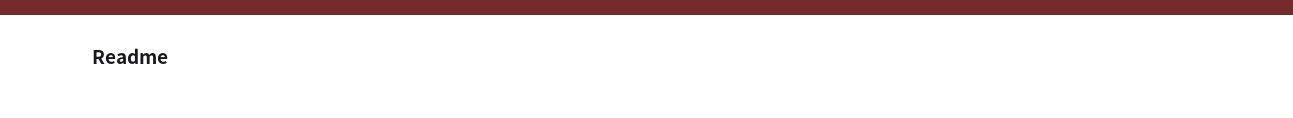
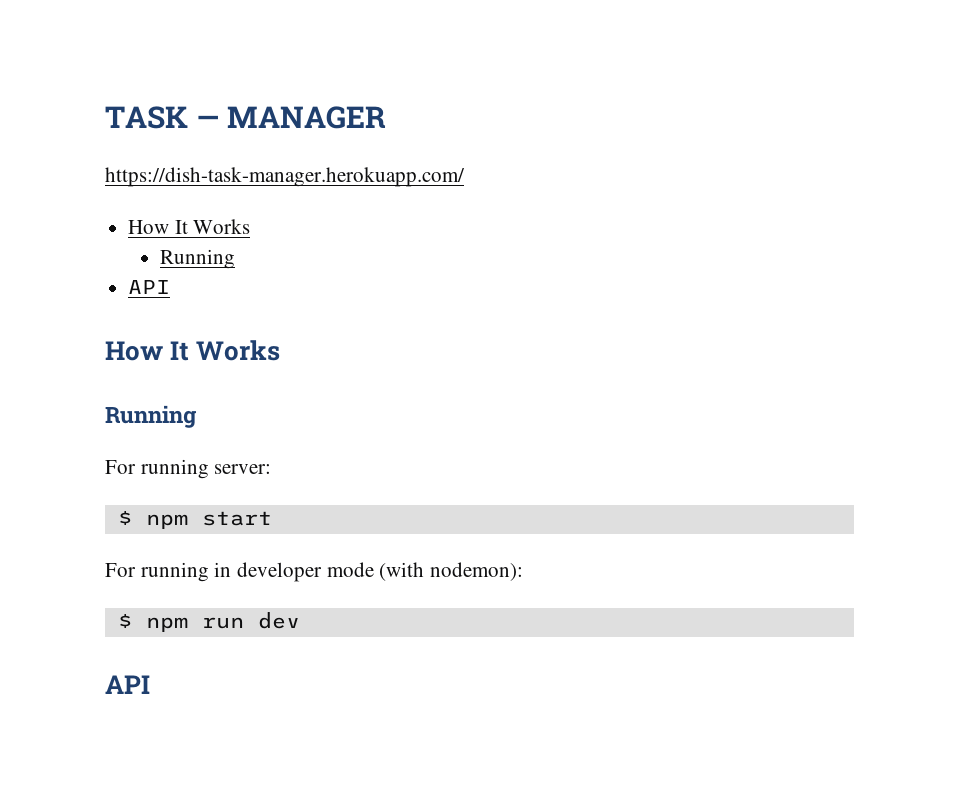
- Readme
+ TASK — MANAGER
+ https://dish-task-manager.herokuapp.com/
+ How It Works
+ Running
+ API
+ How It Works
+ Running
+ For running server:
+ $ npm start
+ For running in developer mode (with nodemon):
+ $ npm run dev
+ API

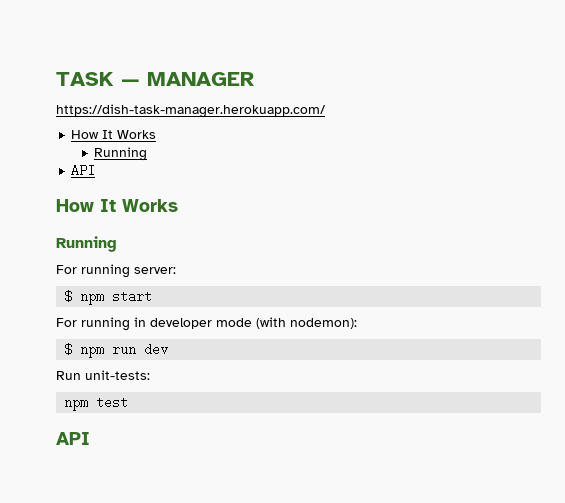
+ Run unit-tests:
+ npm test

